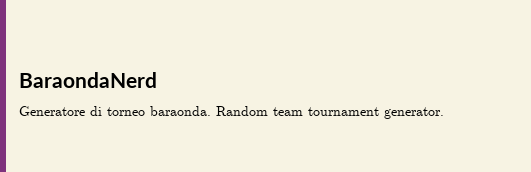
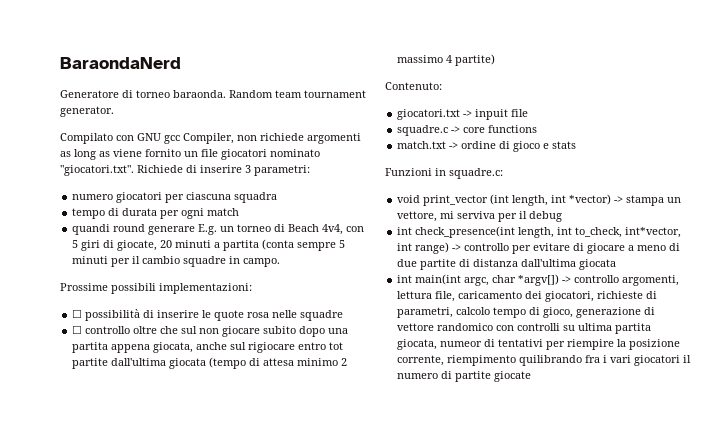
+ Compilato con GNU gcc Compiler, non richiede argomenti as long as viene fornito un file giocatori nominato "giocatori.txt". Richiede di inserire 3 parametri:
+ numero giocatori per ciascuna squadra
+ tempo di durata per ogni match
+ quandi round generare E.g. un torneo di Beach 4v4, con 5 giri di giocate, 20 minuti a partita (conta sempre 5 minuti per il cambio squadre in campo.
+ Prossime possibili implementazioni:
+ ☐ possibilità di inserire le quote rosa nelle squadre
+ ☐ controllo oltre che sul non giocare subito dopo una partita appena giocata, anche sul rigiocare entro tot partite dall'ultima giocata (tempo di attesa minimo 2 massimo 4 partite)
+ Contenuto:
+ giocatori.txt -> inpuit file
+ squadre.c -> core functions
+ match.txt -> ordine di gioco e stats
+ Funzioni in squadre.c:
+ void print_vector (int length, int *vector) -> stampa un vettore, mi serviva per il debug
+ int check_presence(int length, int to_check, int*vector, int range) -> controllo per evitare di giocare a meno di due partite di distanza dall'ultima giocata
+ int main(int argc, char *argv[]) -> controllo argomenti, lettura file, caricamento dei giocatori, richieste di parametri, calcolo tempo di gioco, generazione di vettore randomico con controlli su ultima partita giocata, numeor di tentativi per riempire la posizione corrente, riempimento quilibrando fra i vari giocatori il numero di partite giocate

